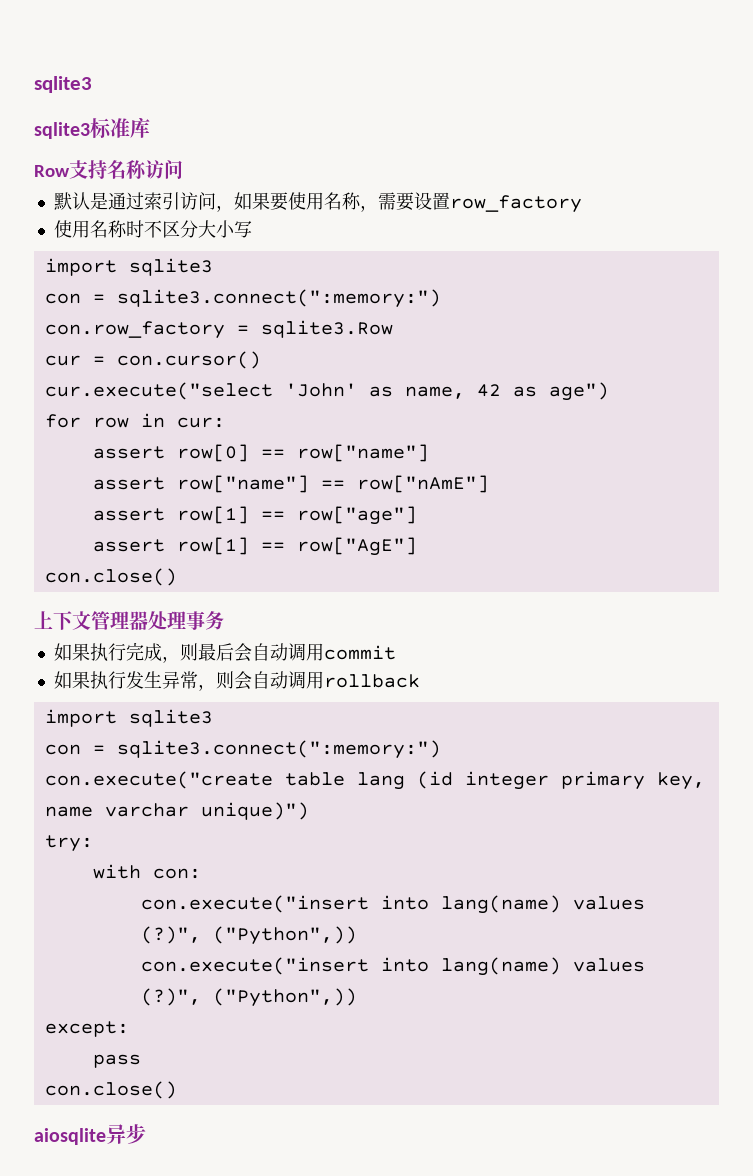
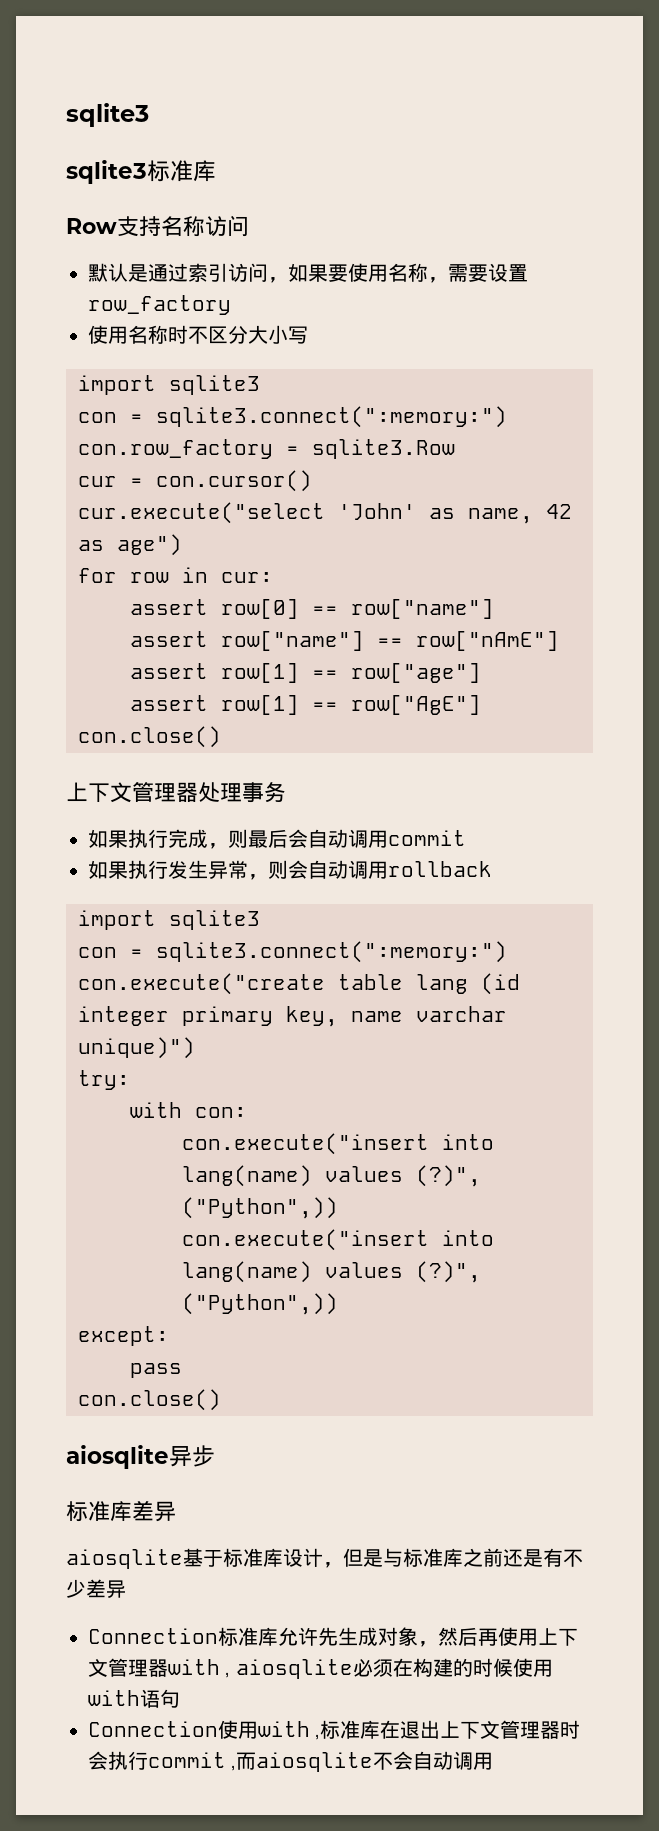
+ 标准库差异
+ aiosqlite基于标准库设计，但是与标准库之前还是有不少差异
+ Connection标准库允许先生成对象，然后再使用上下文管理器with , aiosqlite必须在构建的时候使用with语句
+ Connection使用with ,标准库在退出上下文管理器时会执行commit ,而aiosqlite不会自动调用

